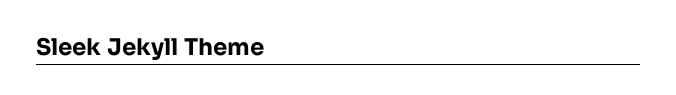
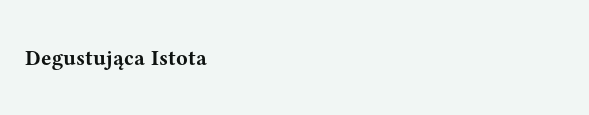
- Sleek Jekyll Theme
+ Degustująca Istota

